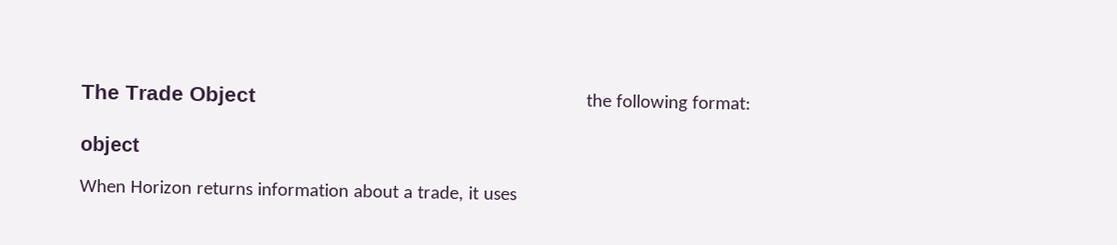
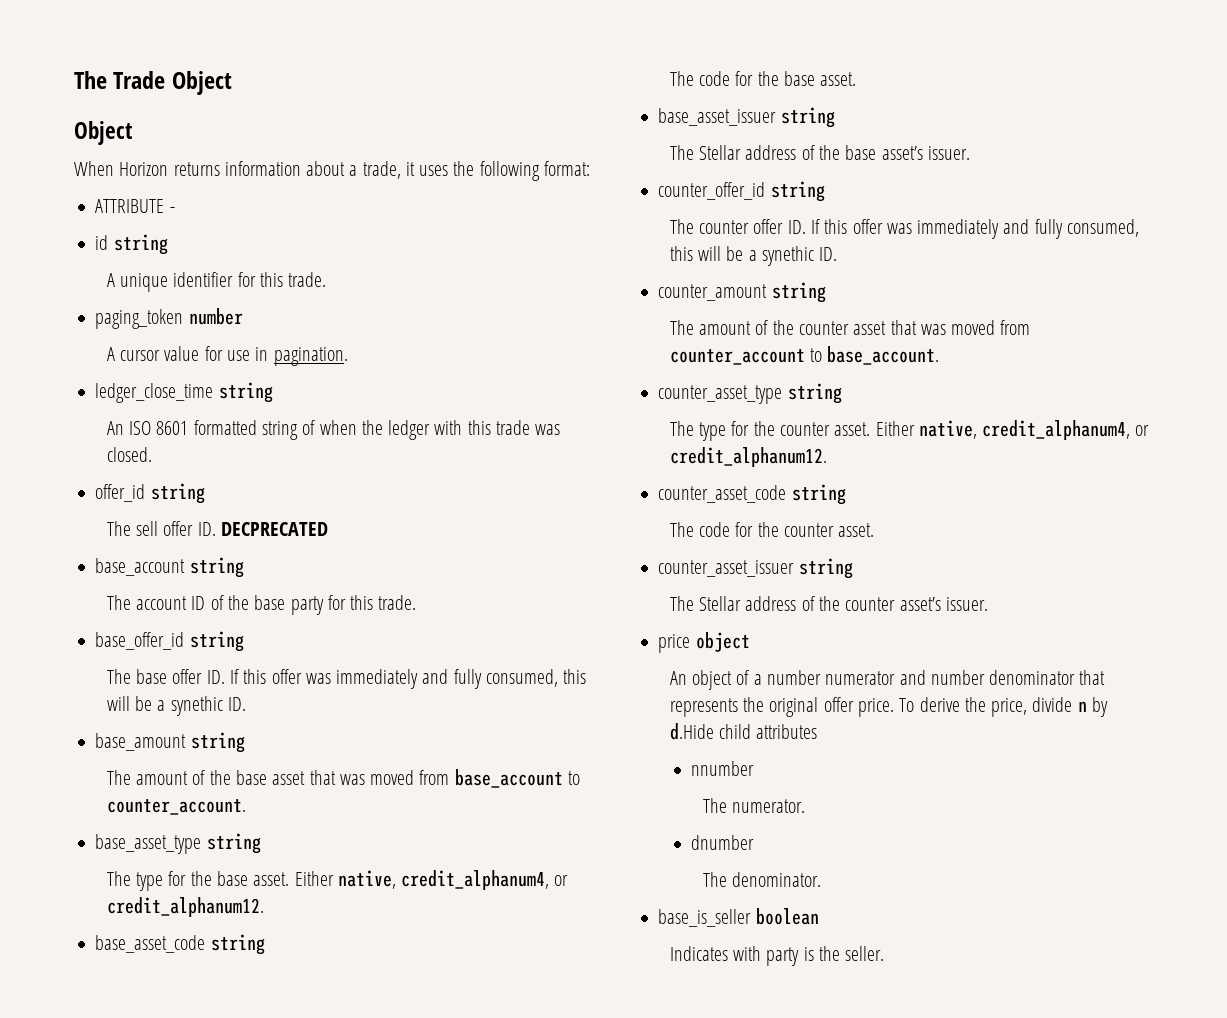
  The Trade Object
- object
+ Object
+ ATTRIBUTE -
+ id string
+ A unique identifier for this trade.
+ paging_token number
+ A cursor value for use in pagination.
+ ledger_close_time string
+ An ISO 8601 formatted string of when the ledger with this trade was closed.
+ offer_id string
+ The sell offer ID. DECPRECATED
+ base_account string
+ The account ID of the base party for this trade.
+ base_offer_id string
+ The base offer ID. If this offer was immediately and fully consumed, this will be a synethic ID.
+ base_amount string
+ The amount of the base asset that was moved from base_account to counter_account.
+ base_asset_type string
+ The type for the base asset. Either native, credit_alphanum4, or credit_alphanum12.
+ base_asset_code string
+ The code for the base asset.
+ base_asset_issuer string
+ The Stellar address of the base asset’s issuer.
+ counter_offer_id string
+ The counter offer ID. If this offer was immediately and fully consumed, this will be a synethic ID.
+ counter_amount string
+ The amount of the counter asset that was moved from counter_account to base_account.
+ counter_asset_type string
+ The type for the counter asset. Either native, credit_alphanum4, or credit_alphanum12.
+ counter_asset_code string
+ The code for the counter asset.
+ counter_asset_issuer string
+ The Stellar address of the counter asset’s issuer.
+ price object
+ An object of a number numerator and number denominator that represents the original offer price. To derive the price, divide n by d.Hide child attributes
+ nnumber
+ The numerator.
+ dnumber
+ The denominator.
+ base_is_seller boolean
+ Indicates with party is the seller.

